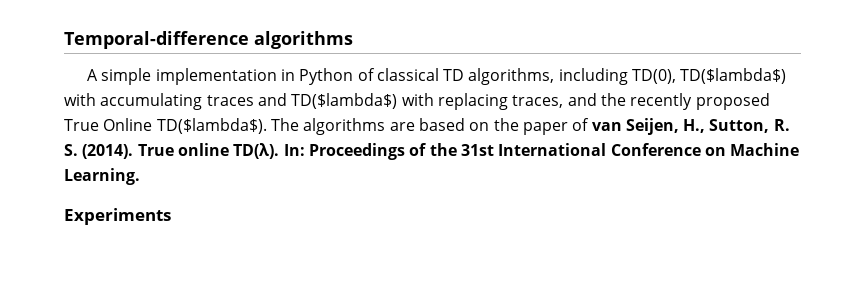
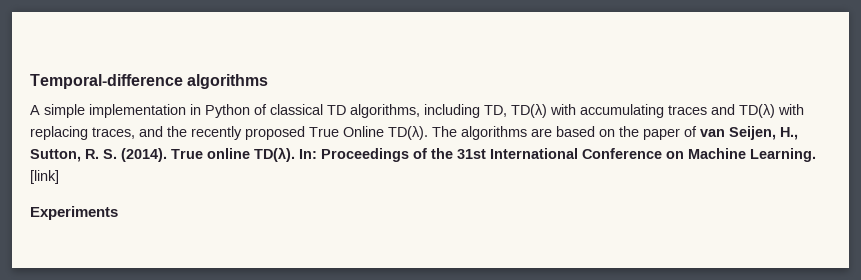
- A simple implementation in Python of classical TD algorithms, including TD(0), TD($lambda$) with accumulating traces and TD($lambda$) with replacing traces, and the recently proposed True Online TD($lambda$).
+ A simple implementation in Python of classical TD algorithms, including TD, TD(λ) with accumulating traces and TD(λ) with replacing traces, and the recently proposed True Online TD(λ).
+ [link]

